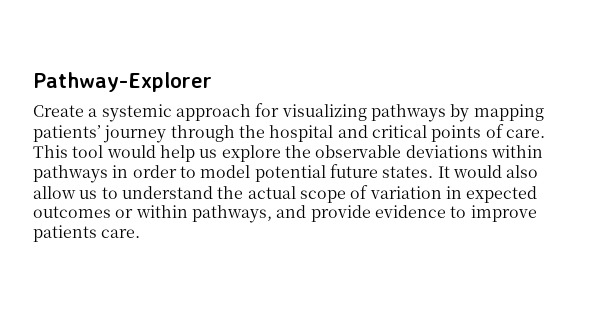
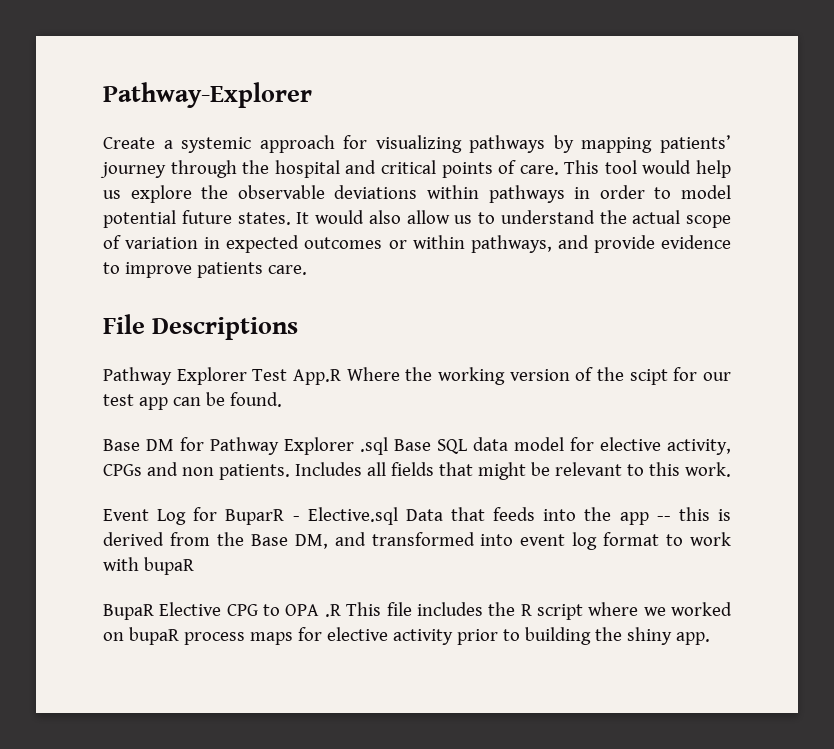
+ File Descriptions
+ Pathway Explorer Test App.R Where the working version of the scipt for our test app can be found.
+ Base DM for Pathway Explorer .sql Base SQL data model for elective activity, CPGs and non patients. Includes all fields that might be relevant to this work.
+ Event Log for BuparR - Elective.sql Data that feeds into the app -- this is derived from the Base DM, and transformed into event log format to work with bupaR
+ BupaR Elective CPG to OPA .R This file includes the R script where we worked on bupaR process maps for elective activity prior to building the shiny app.

